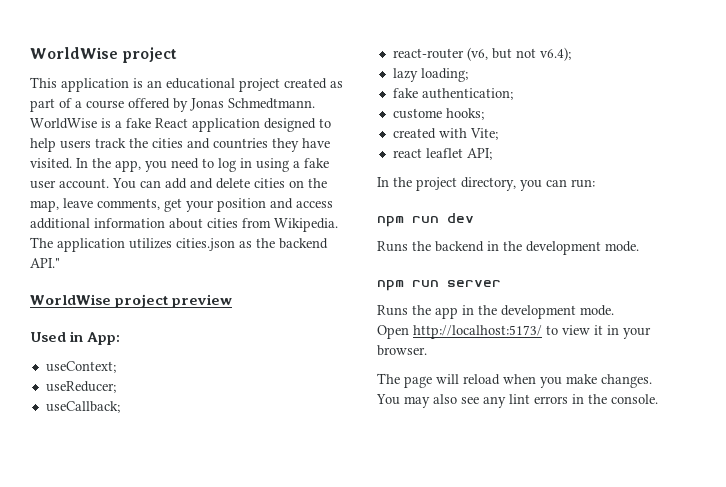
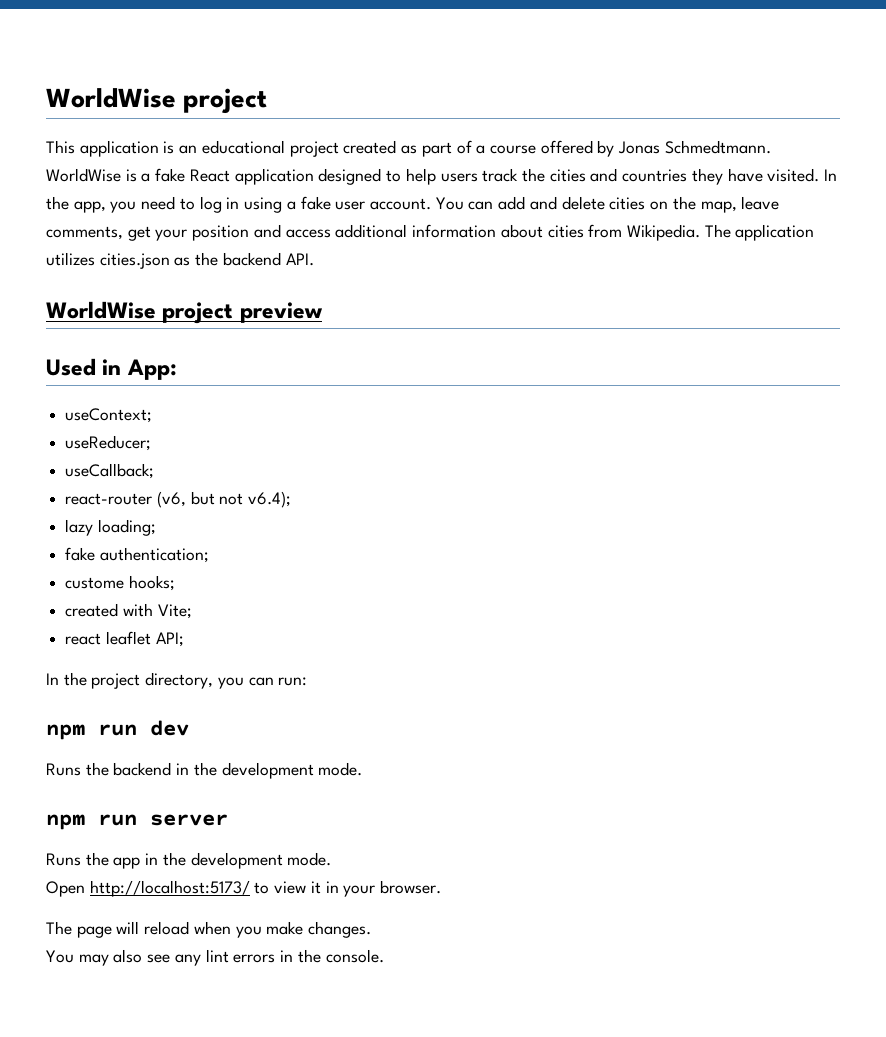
- The application utilizes cities.json as the backend API."
+ The application utilizes cities.json as the backend API.

